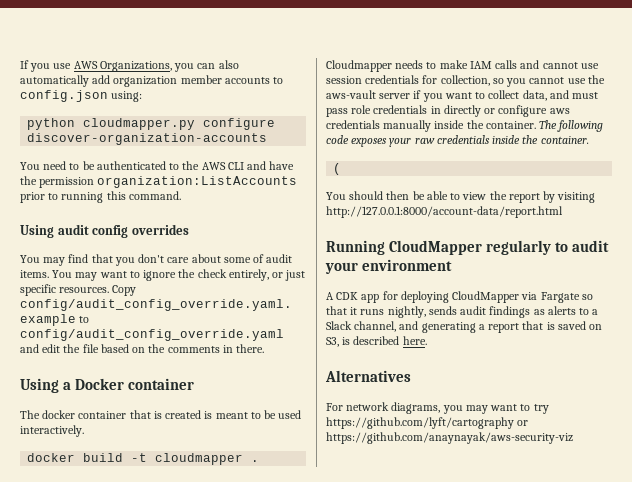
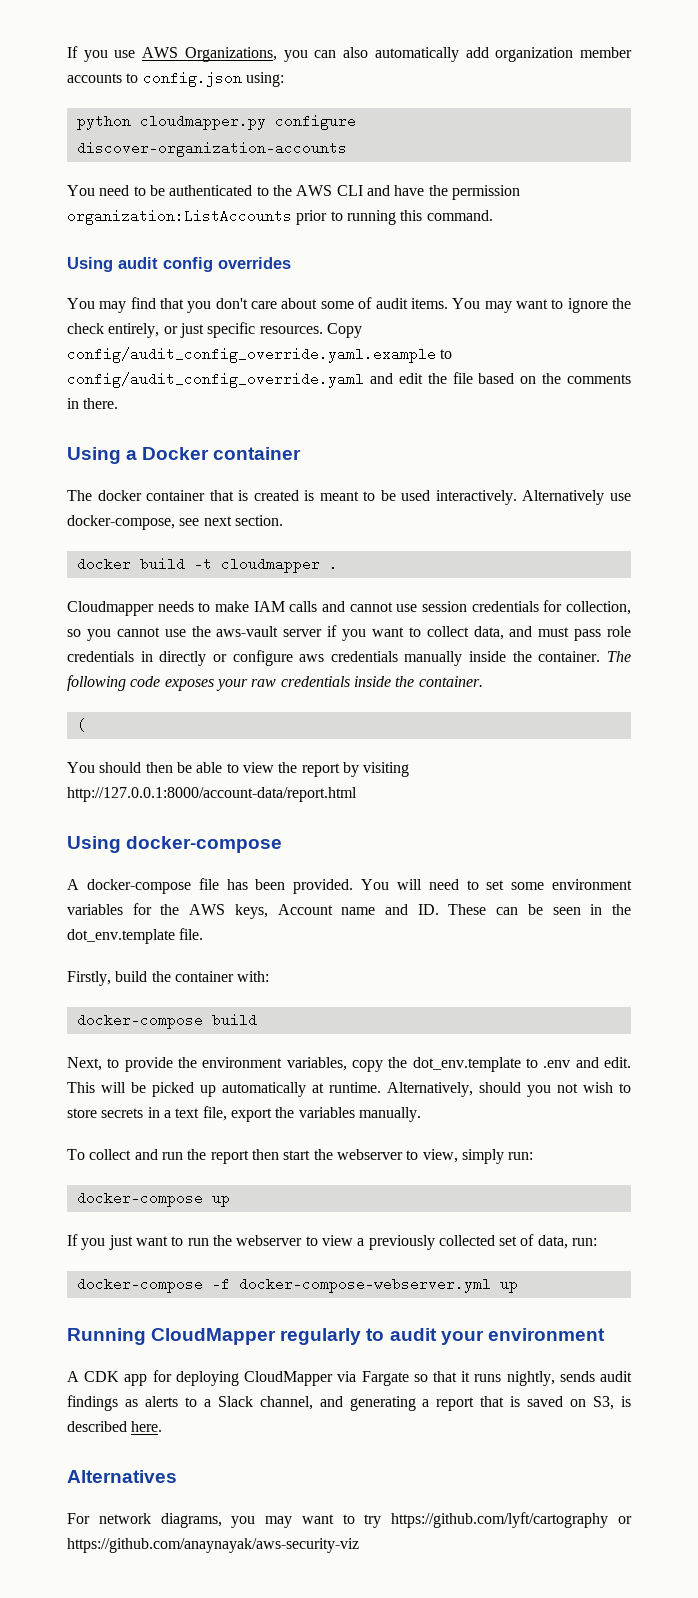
+ Alternatively use docker-compose, see next section.
+ Using docker-compose
+ A docker-compose file has been provided. You will need to set some environment variables for the AWS keys, Account name and ID. These can be seen in the dot_env.template file.
+ Firstly, build the container with:
+ docker-compose build
+ Next, to provide the environment variables, copy the dot_env.template to .env and edit. This will be picked up automatically at runtime. Alternatively, should you not wish to store secrets in a text file, export the variables manually.
+ To collect and run the report then start the webserver to view, simply run:
+ docker-compose up
+ If you just want to run the webserver to view a previously collected set of data, run:
+ docker-compose -f docker-compose-webserver.yml up

